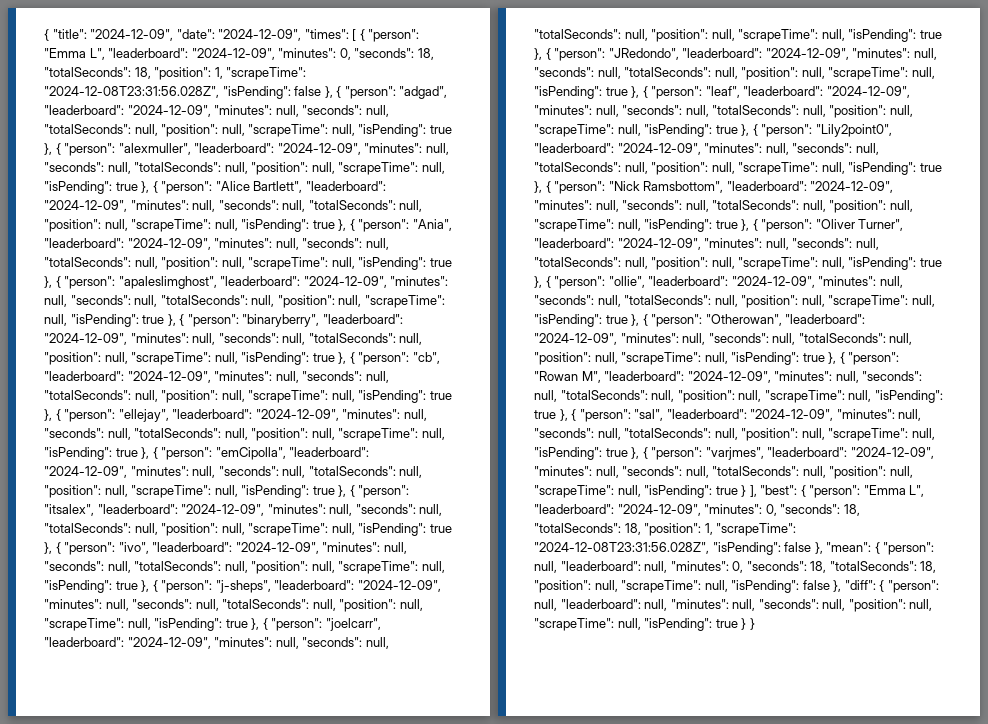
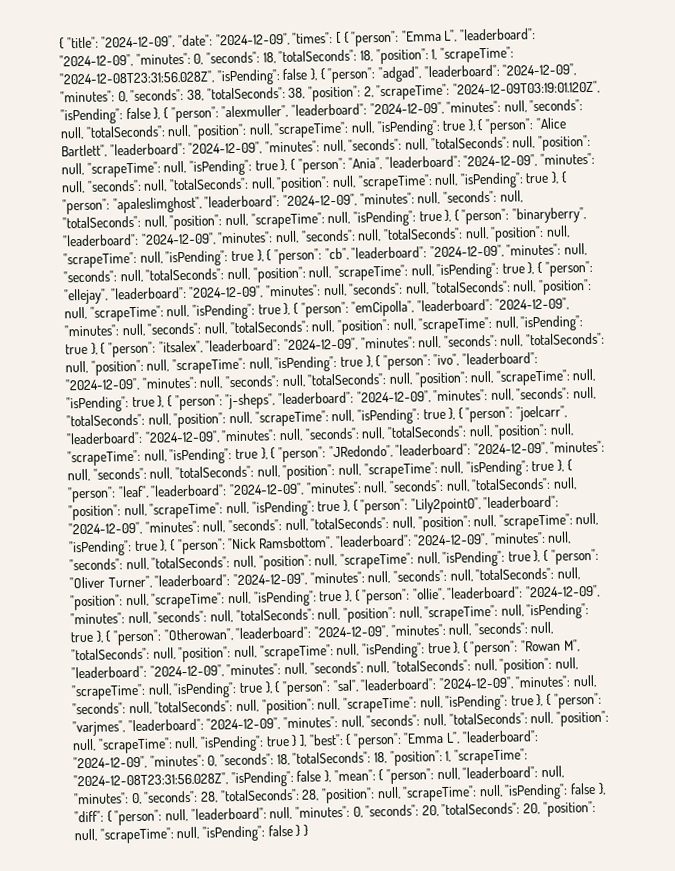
- "adgad", "leaderboard": "2024-12-09", "minutes": null, "seconds": null, "totalSeconds": null, "position": null, "scrapeTime": null, "isPending": true }, { "person":
+ "adgad", "leaderboard": "2024-12-09", "minutes": 0, "seconds": 38, "totalSeconds": 38, "position": 2, "scrapeTime": "2024-12-09T03:19:01.120Z", "isPending": false }, { "person":
- null, "minutes": 0, "seconds": 18, "totalSeconds": 18, "position":
+ null, "minutes": 0, "seconds": 28, "totalSeconds": 28, "position":
- null, "seconds": null, "position": null, "scrapeTime": null, "isPending": true } }
+ 0, "seconds": 20, "totalSeconds": 20, "position": null, "scrapeTime": null, "isPending": false } }

